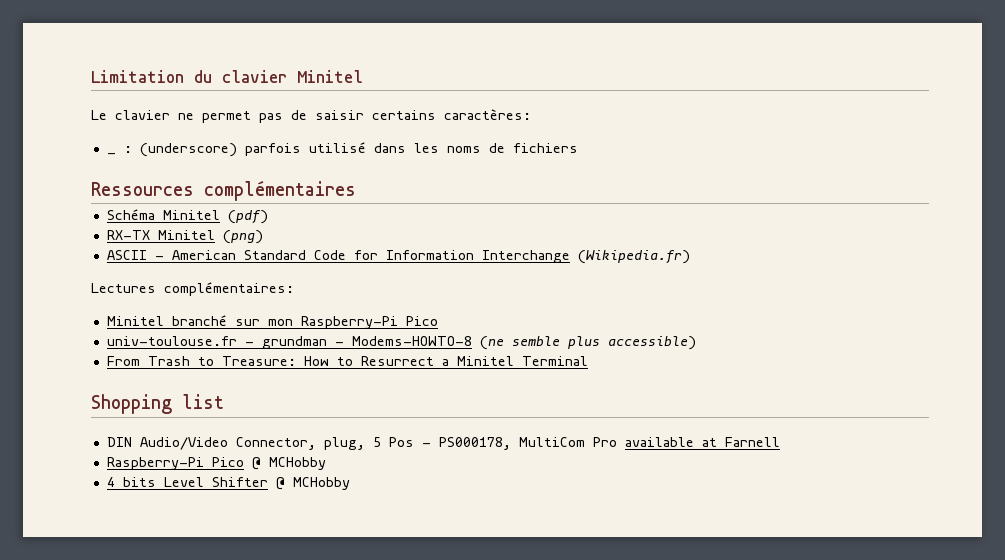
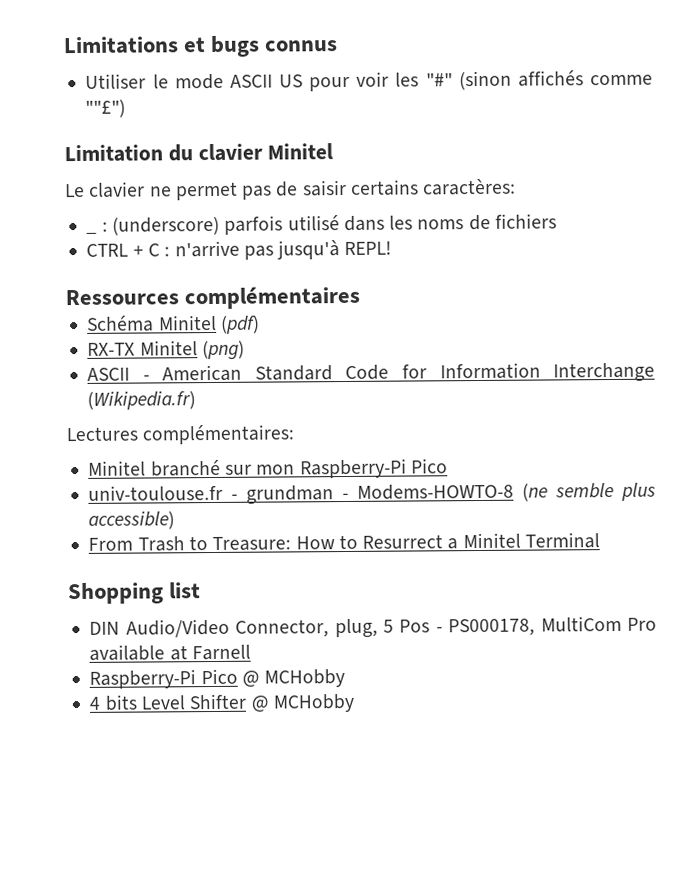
+ Limitations et bugs connus
+ Utiliser le mode ASCII US pour voir les "#" (sinon affichés comme ""£")
+ CTRL + C : n'arrive pas jusqu'à REPL!

